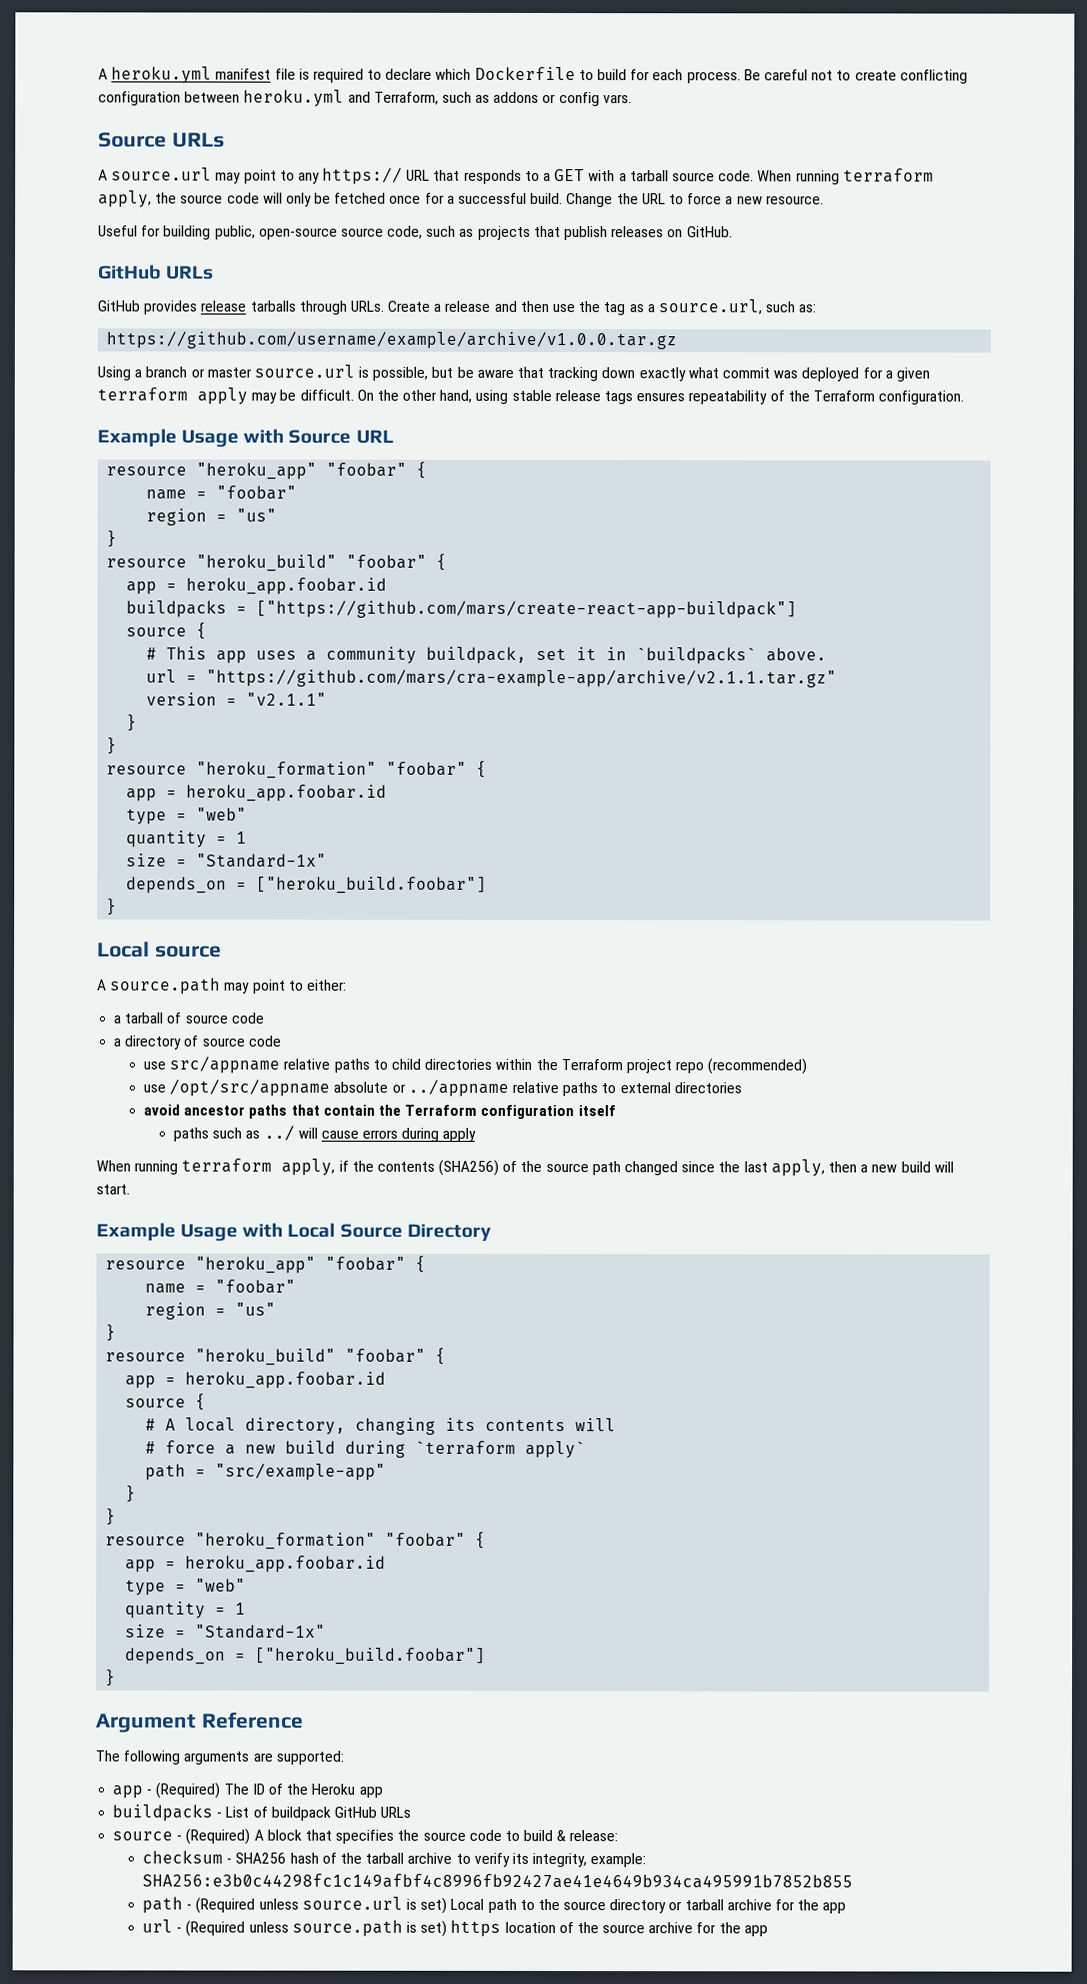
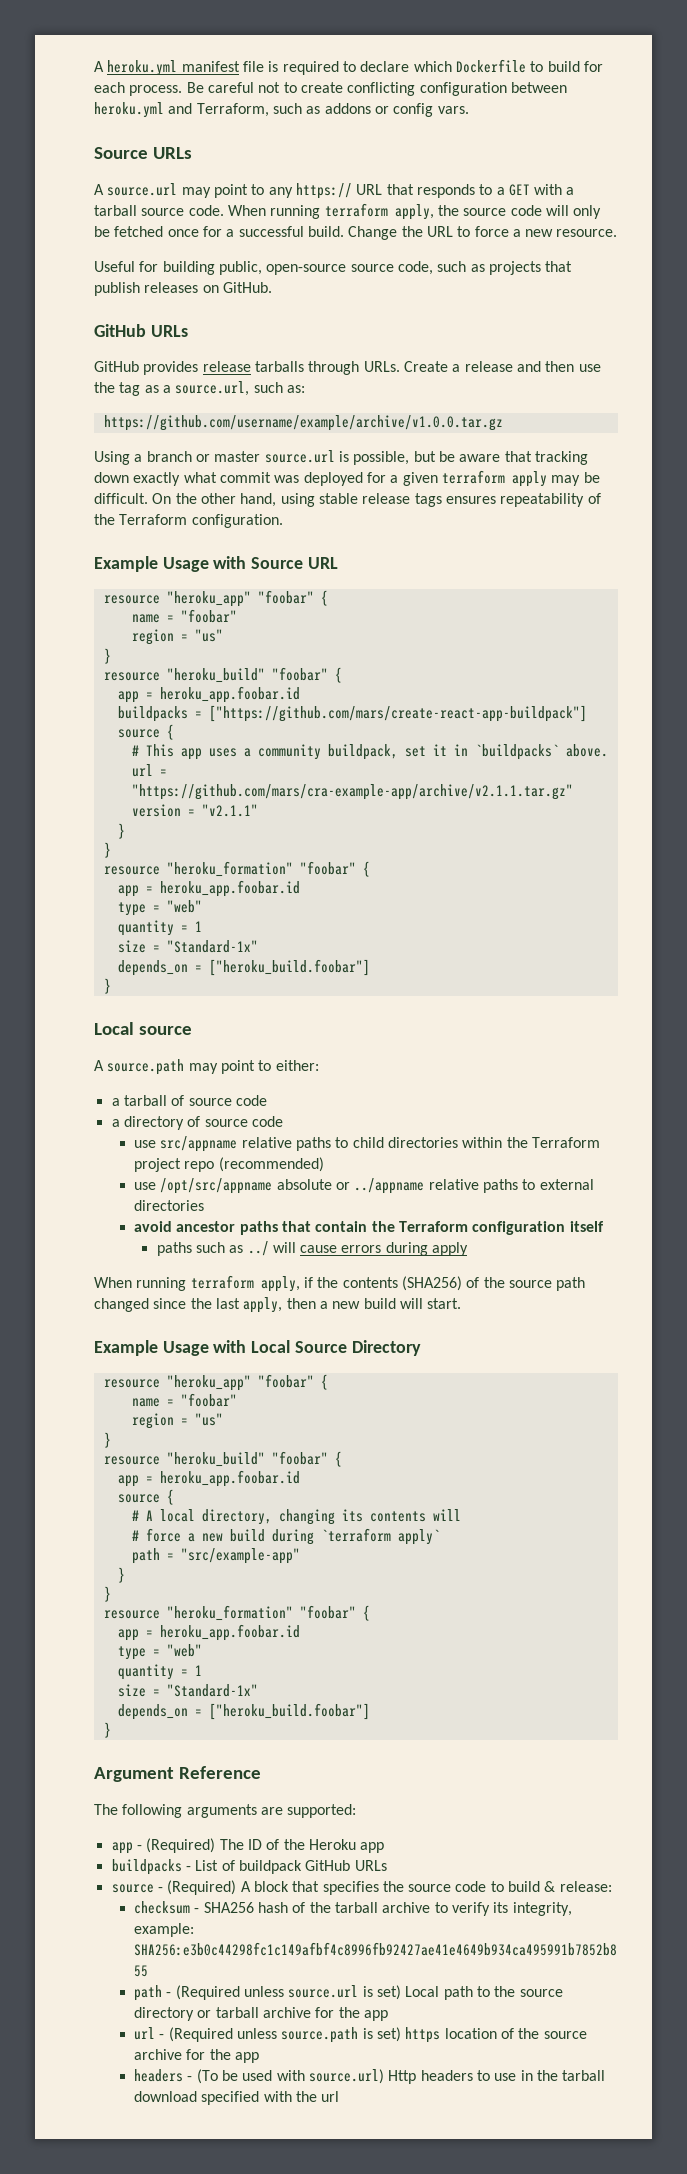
+ headers - (To be used with source.url) Http headers to use in the tarball download specified with the url

